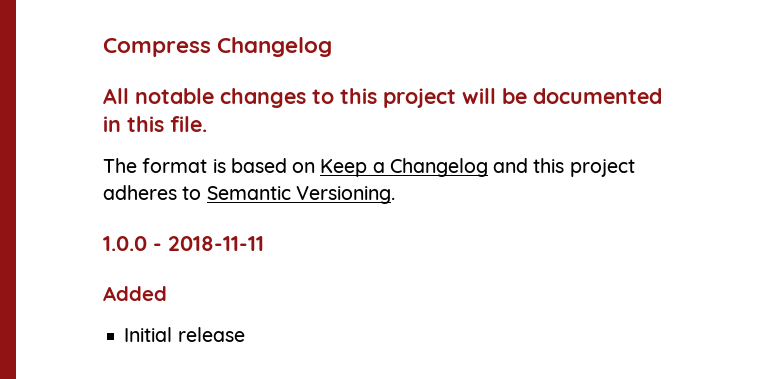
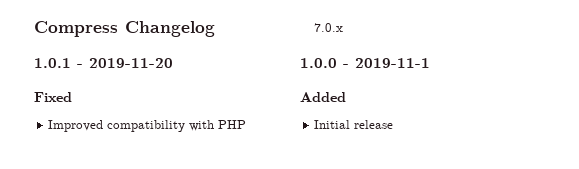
- All notable changes to this project will be documented in this file.
- The format is based on Keep a Changelog and this project adheres to Semantic Versioning.
+ 1.0.1 - 2019-11-20
+ Fixed
+ Improved compatibility with PHP 7.0.x
- 1.0.0 - 2018-11-11
+ 1.0.0 - 2019-11-1

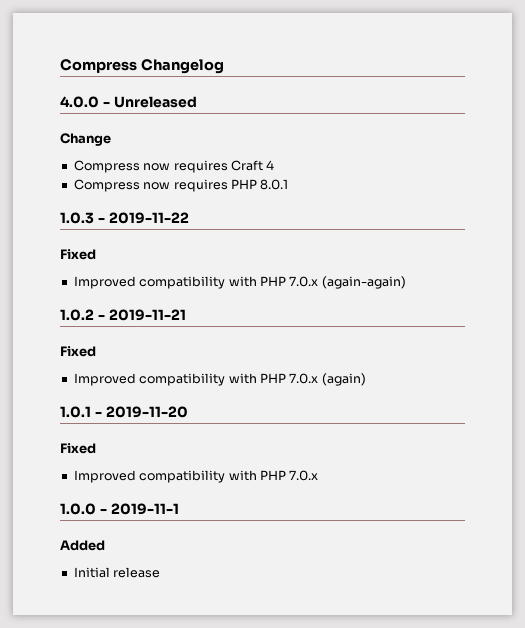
+ 4.0.0 - Unreleased
+ Change
+ Compress now requires Craft 4
+ Compress now requires PHP 8.0.1
+ 1.0.3 - 2019-11-22
+ Fixed
+ Improved compatibility with PHP 7.0.x (again-again)
+ 1.0.2 - 2019-11-21
+ Fixed
+ Improved compatibility with PHP 7.0.x (again)

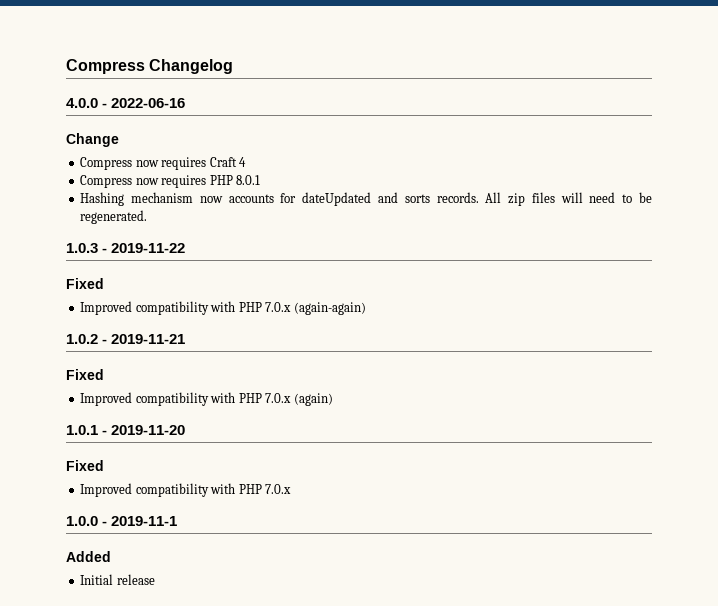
- 4.0.0 - Unreleased
+ 4.0.0 - 2022-06-16
+ Hashing mechanism now accounts for dateUpdated and sorts records. All zip files will need to be regenerated.

